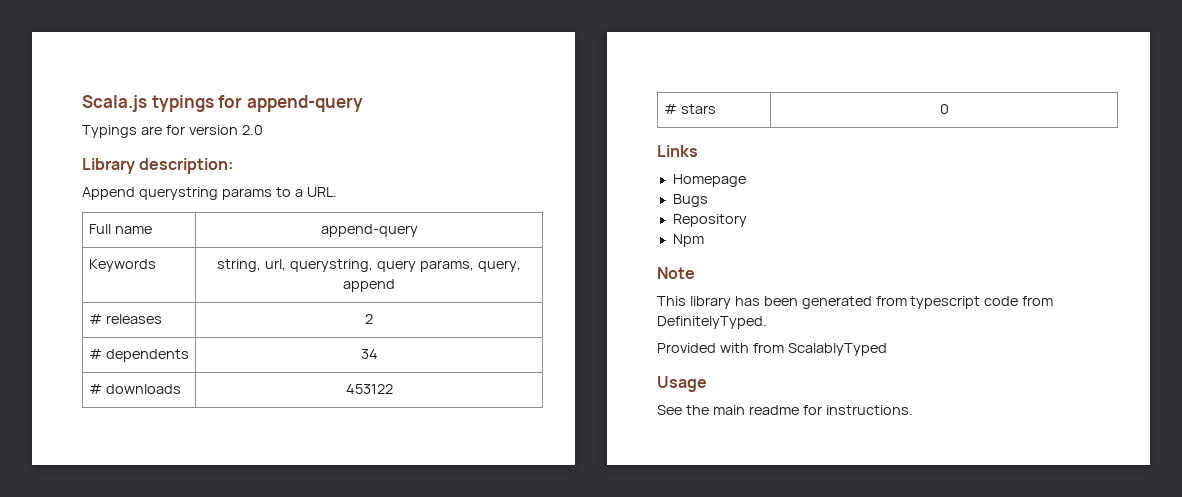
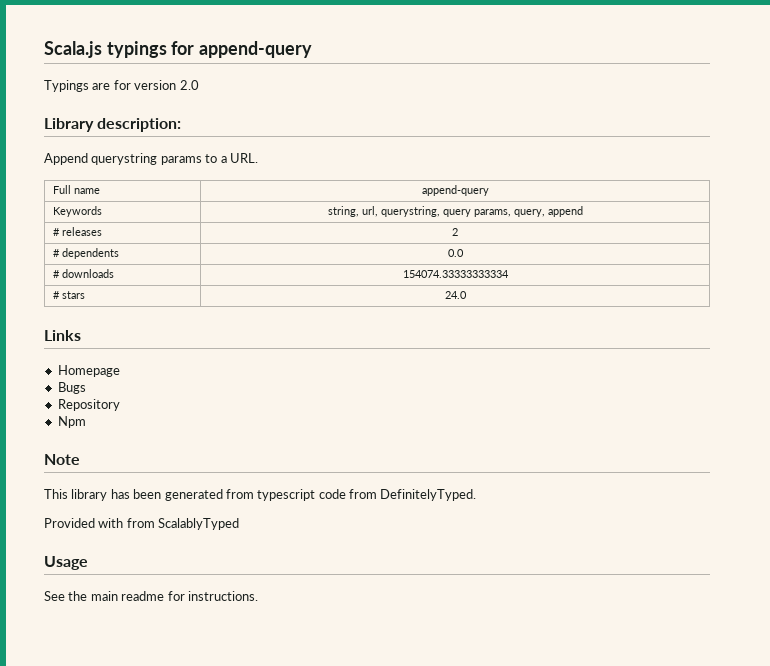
- # dependents | 34
+ # dependents | 0.0
- # downloads | 453122
+ # downloads | 154074.33333333334
- # stars | 0
+ # stars | 24.0

